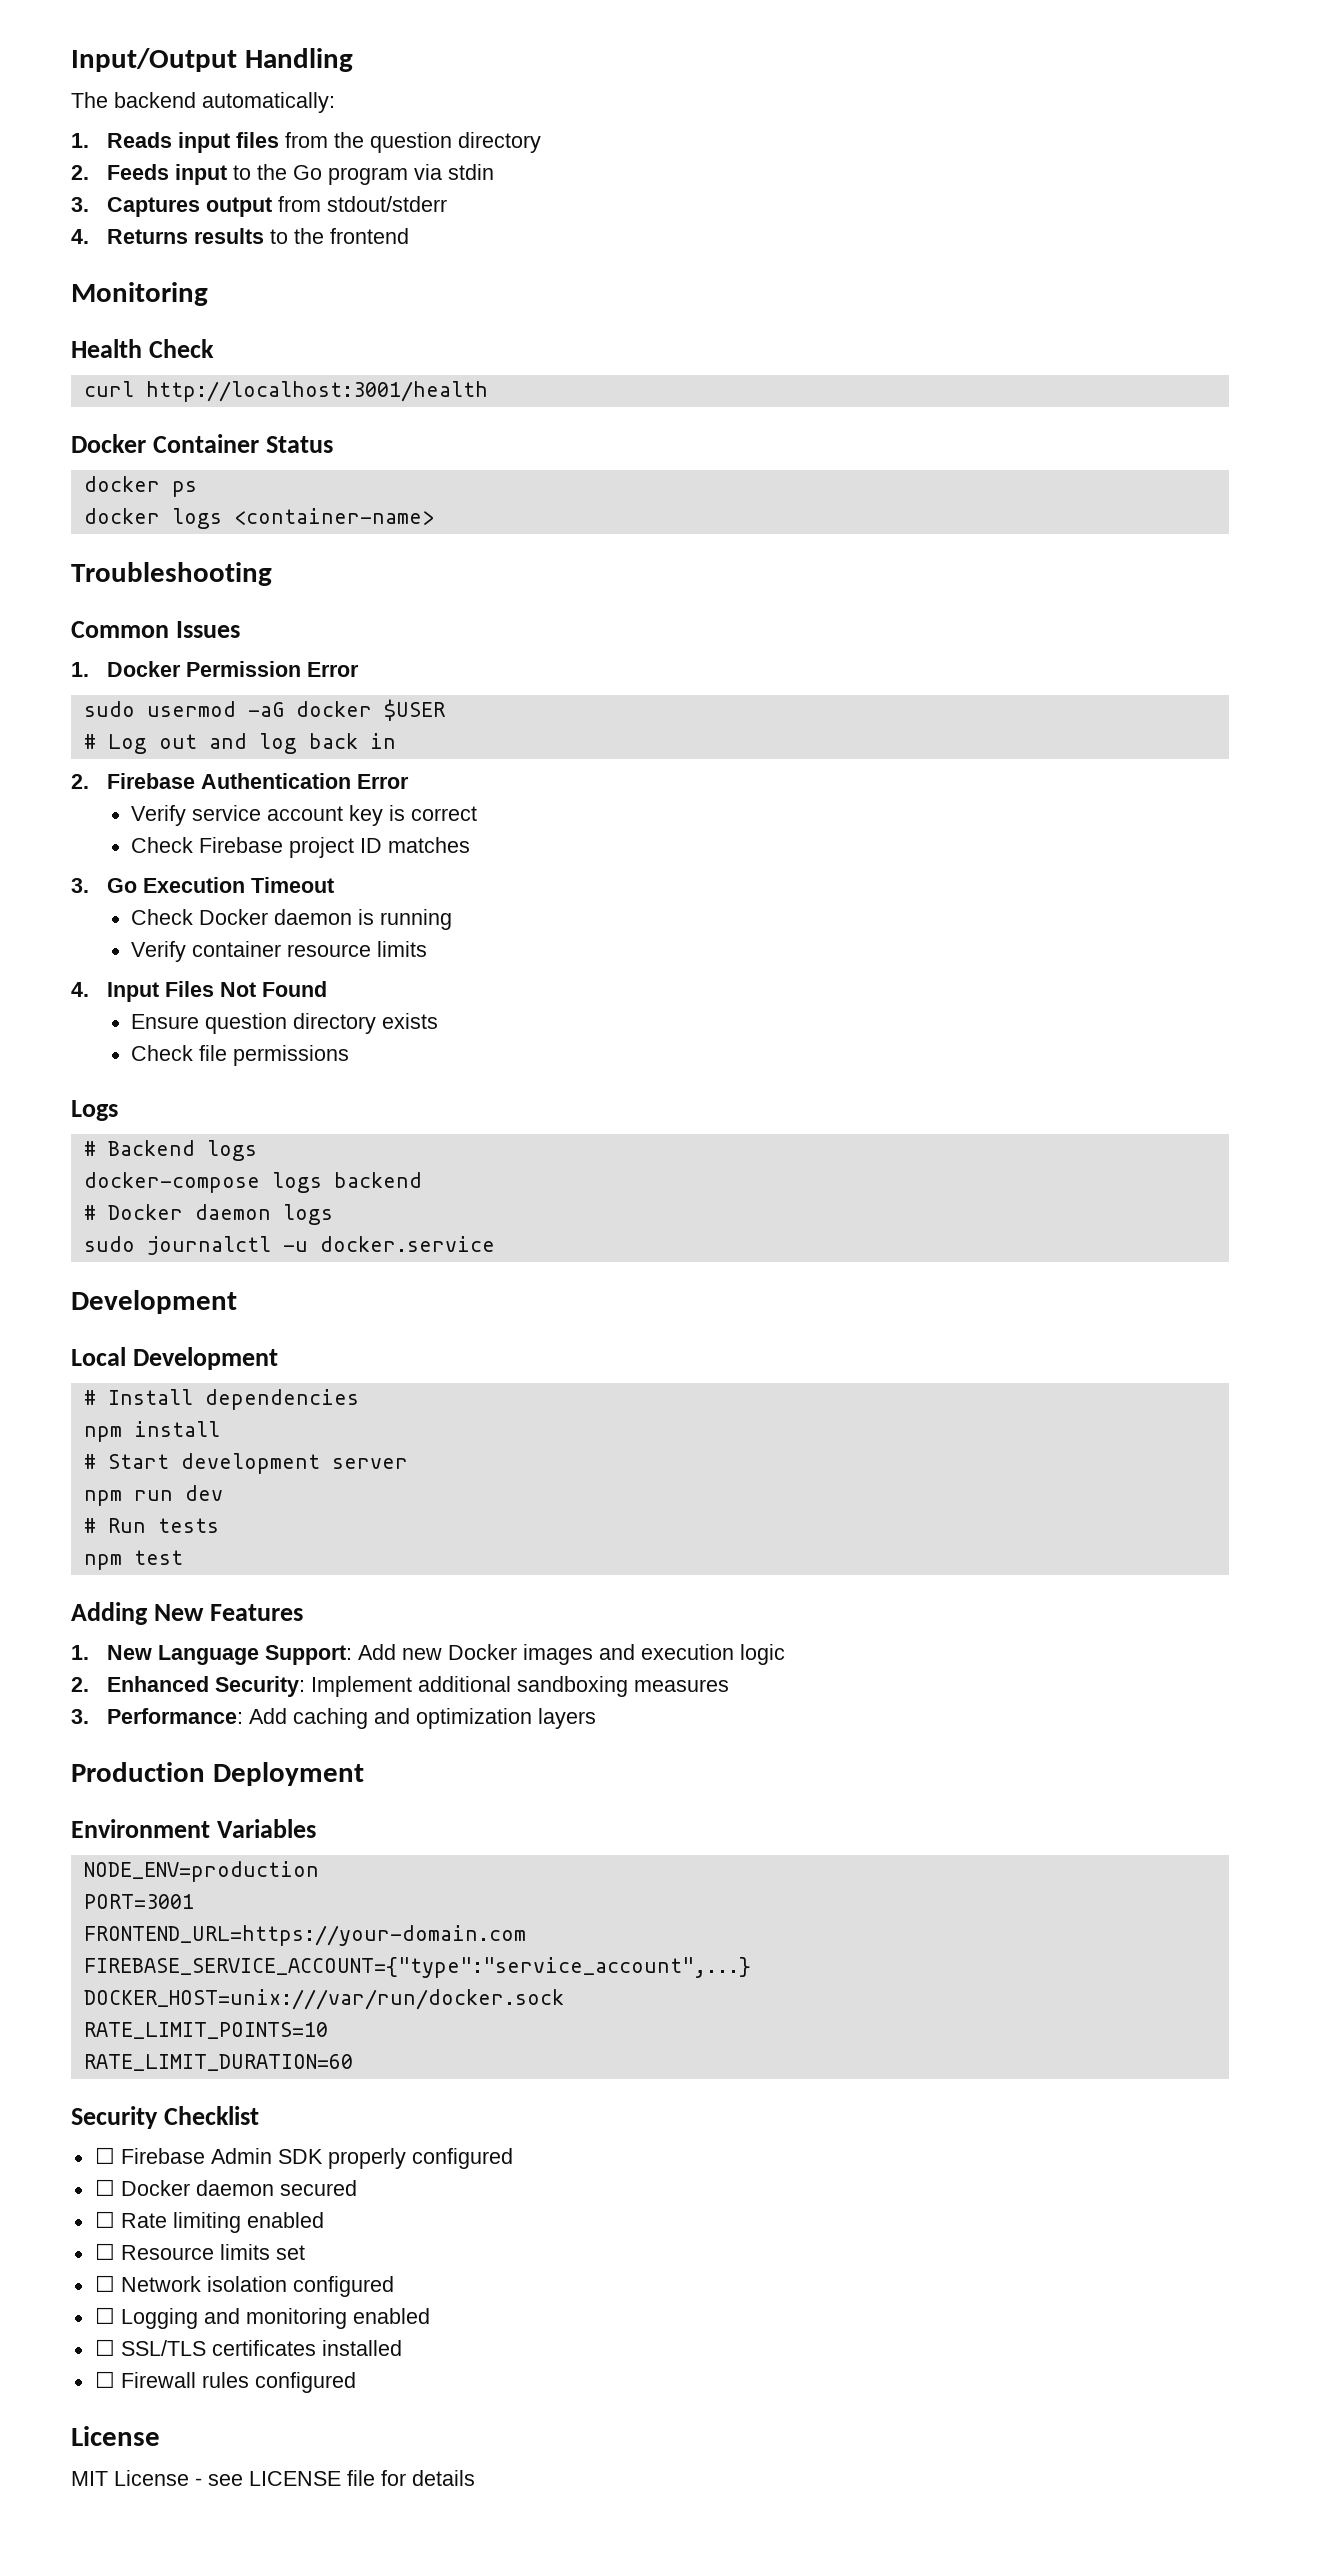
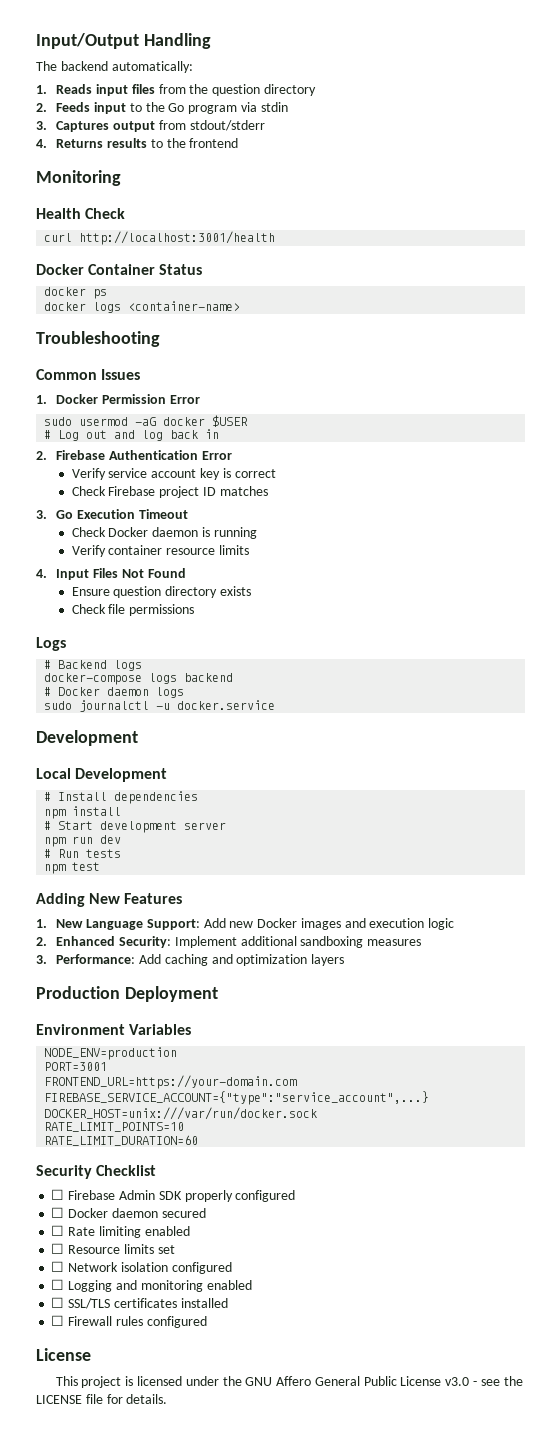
- MIT License - see LICENSE file for details
+ This project is licensed under the GNU Affero General Public License v3.0 - see the LICENSE file for details.

